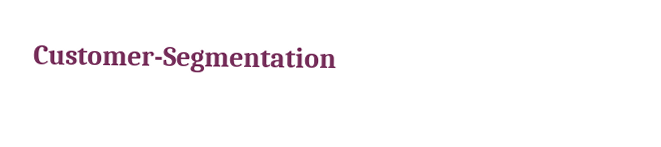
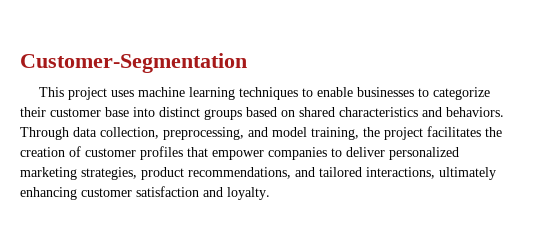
+ This project uses machine learning techniques to enable businesses to categorize their customer base into distinct groups based on shared characteristics and behaviors. Through data collection, preprocessing, and model training, the project facilitates the creation of customer profiles that empower companies to deliver personalized marketing strategies, product recommendations, and tailored interactions, ultimately enhancing customer satisfaction and loyalty.

